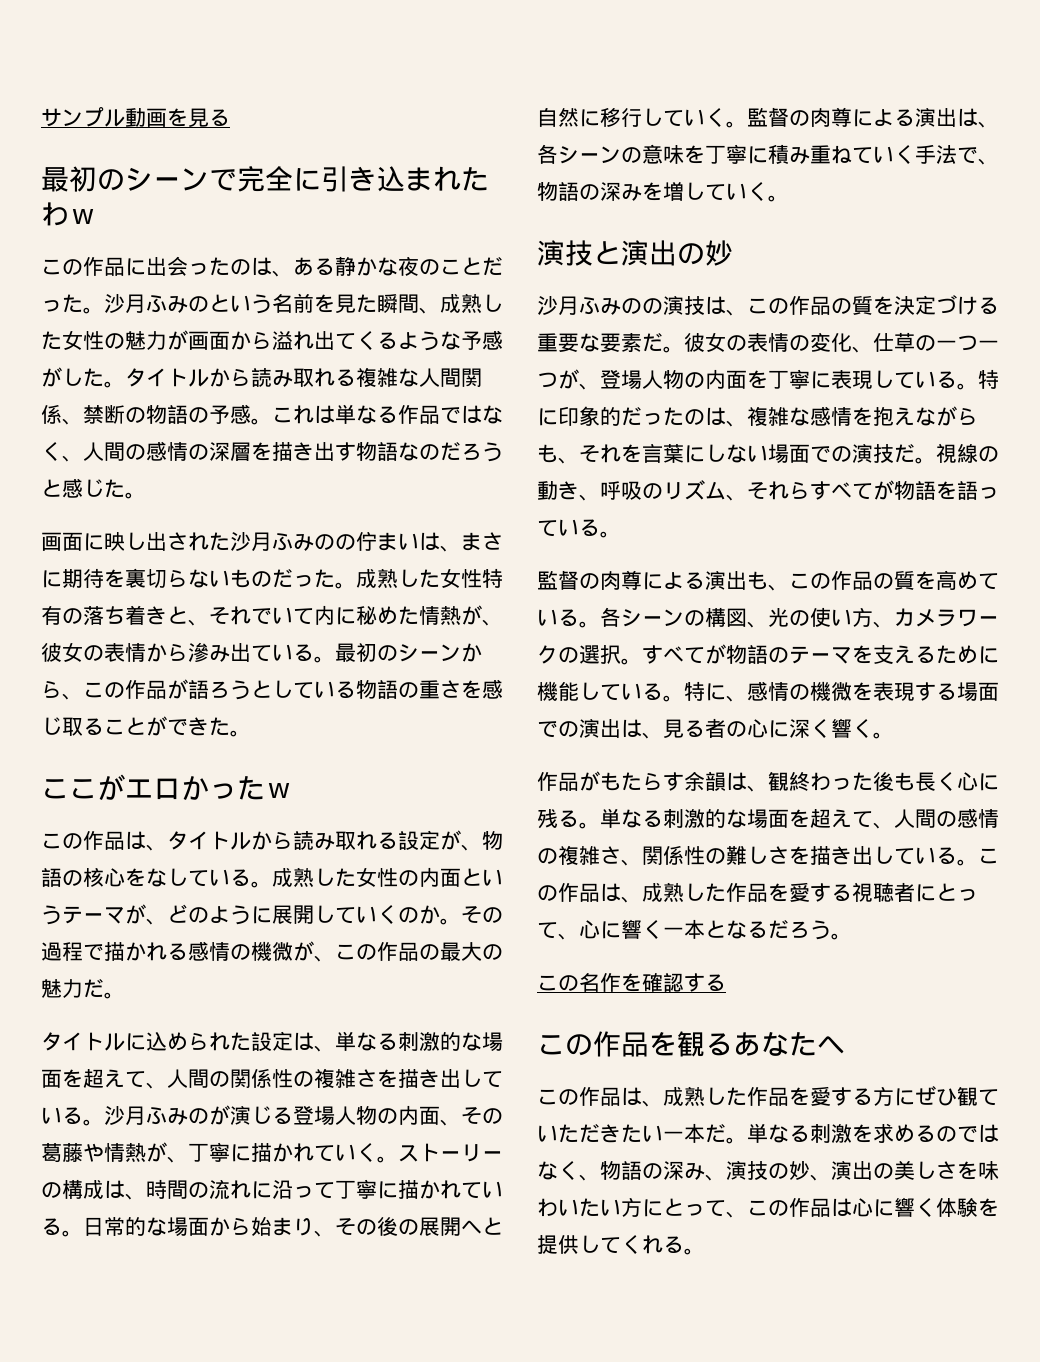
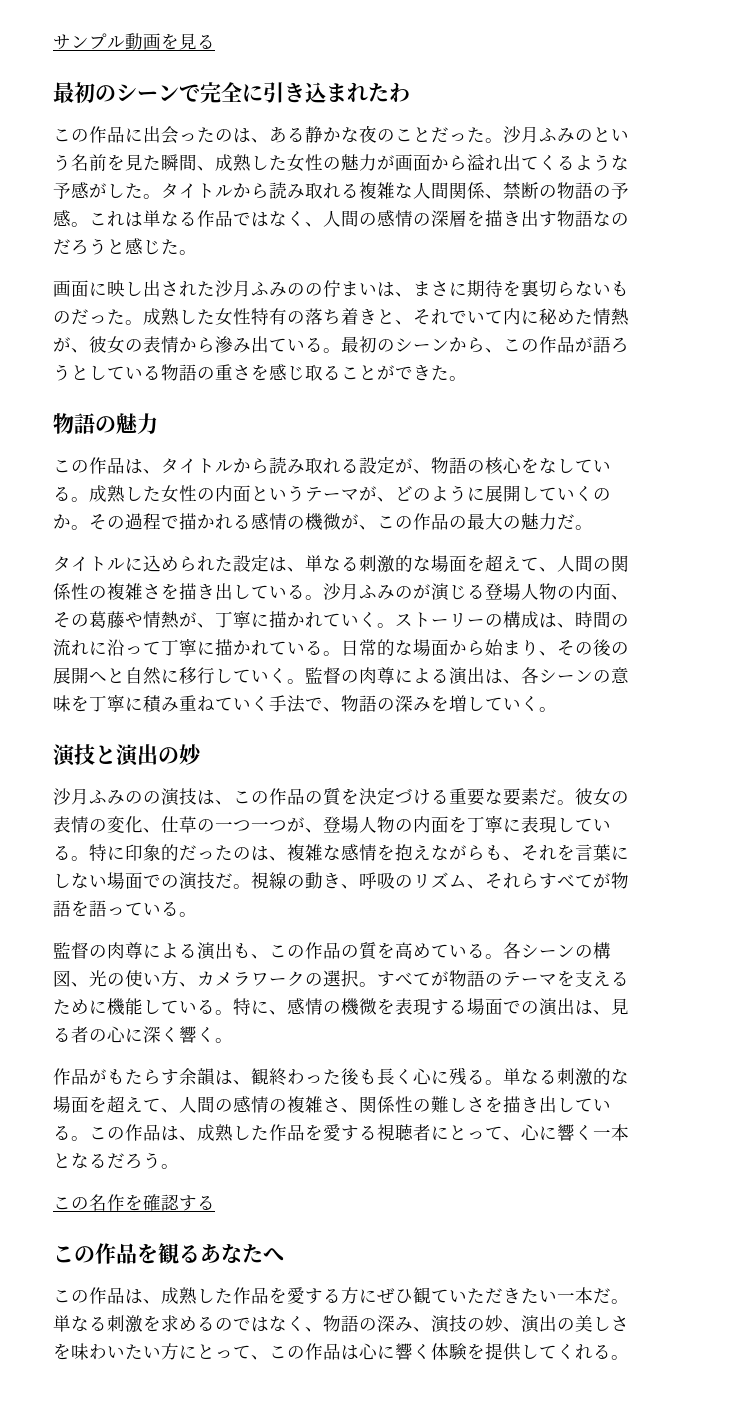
- 最初のシーンで完全に引き込まれたわｗ
+ 最初のシーンで完全に引き込まれたわ
- ここがエロかったｗ
+ 物語の魅力

